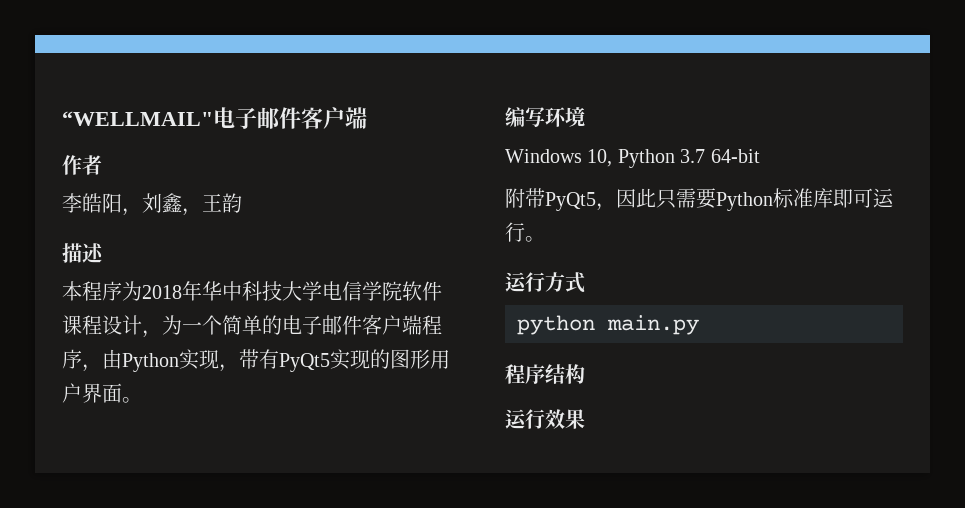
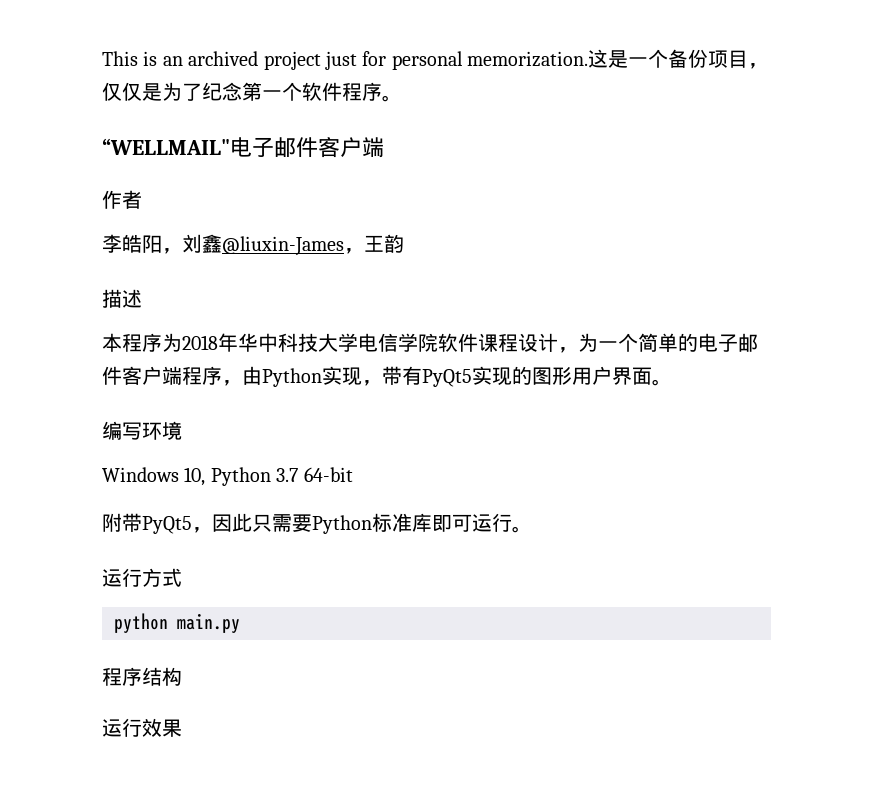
+ This is an archived project just for personal memorization.这是一个备份项目，仅仅是为了纪念第一个软件程序。
- 李皓阳，刘鑫，王韵
+ 李皓阳，刘鑫@liuxin-James，王韵

